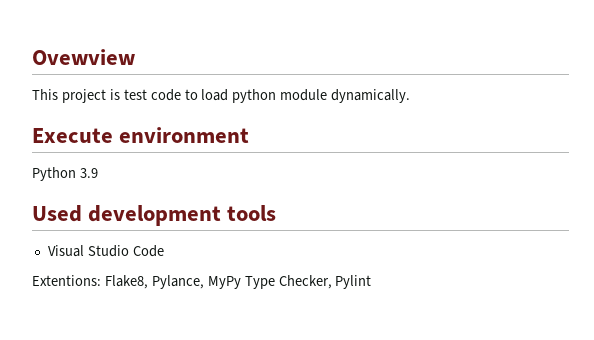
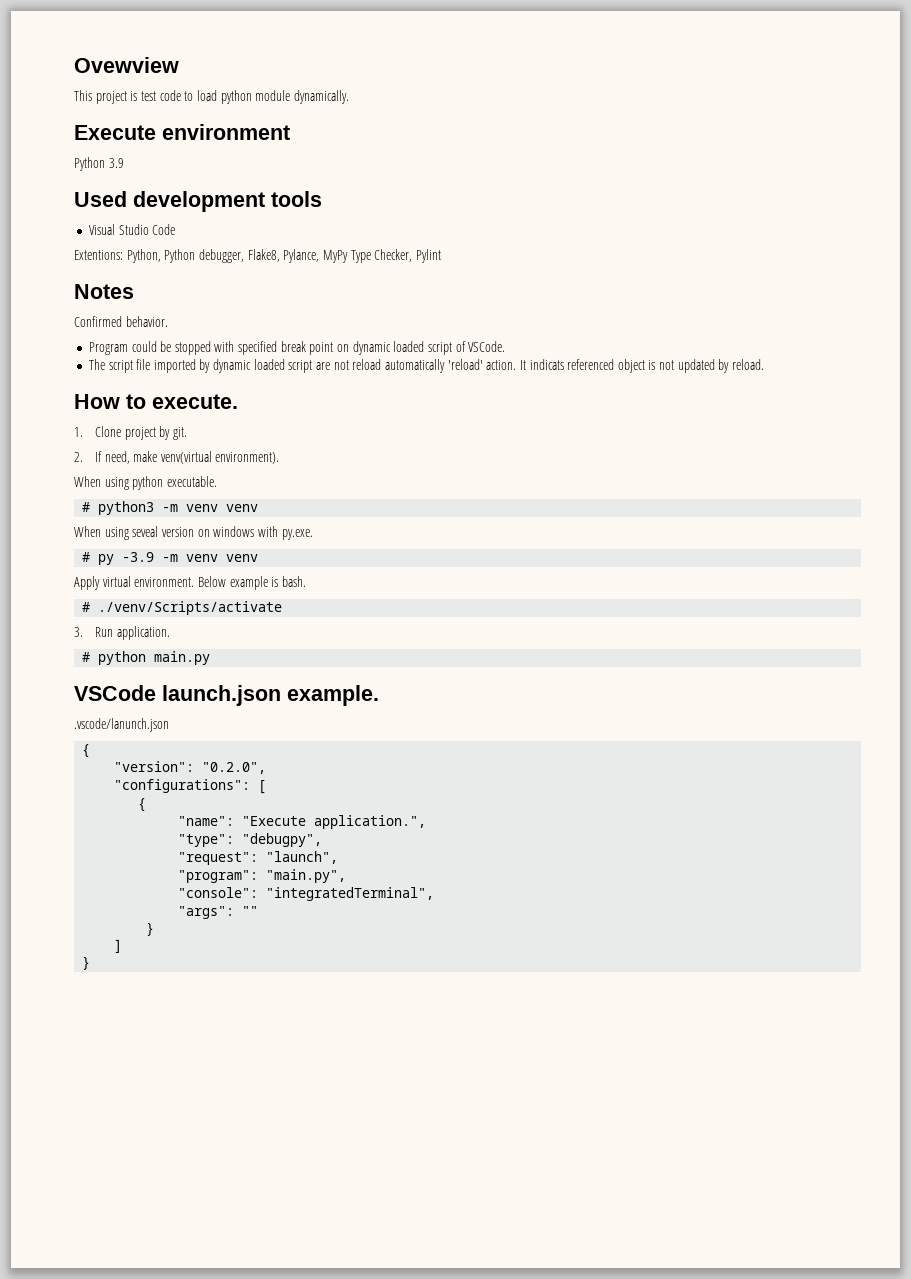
- Extentions: Flake8, Pylance, MyPy Type Checker, Pylint
+ Extentions: Python, Python debugger, Flake8, Pylance, MyPy Type Checker, Pylint
+ Notes
+ Confirmed behavior.
+ Program could be stopped with specified break point on dynamic loaded script of VSCode.
+ The script file imported by dynamic loaded script are not reload automatically 'reload' action. It indicats referenced object is not updated by reload.
+ How to execute.
+ 1. Clone project by git.
+ 2. If need, make venv(virtual environment).
+ When using python executable.
+ # python3 -m venv venv
+ When using seveal version on windows with py.exe.
+ # py -3.9 -m venv venv
+ Apply virtual environment. Below example is bash.
+ # ./venv/Scripts/activate
+ 3. Run application.
+ # python main.py
+ VSCode launch.json example.
+ .vscode/lanunch.json
+ {
+ "version": "0.2.0",
+ "configurations": [
+ {
+ "name": "Execute application.",
+ "type": "debugpy",
+ "request": "launch",
+ "program": "main.py",
+ "console": "integratedTerminal",
+ "args": ""
+ }
+ ]
+ }

